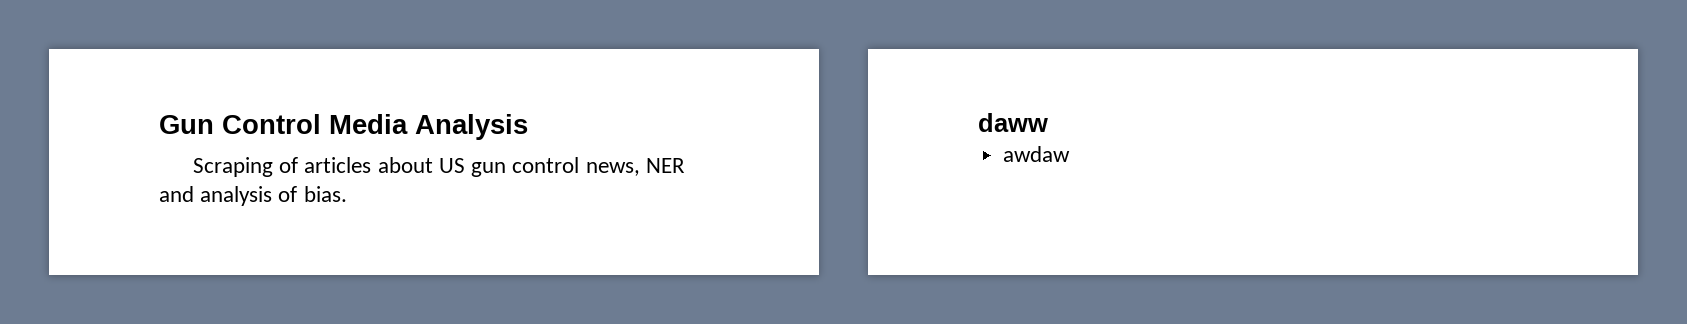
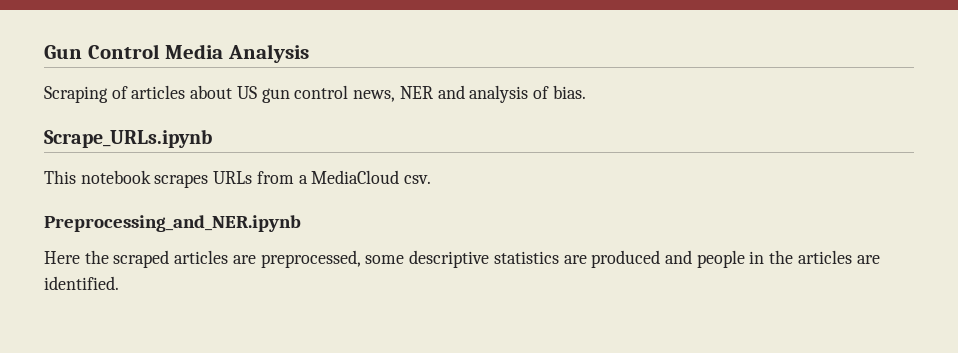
- daww
- awdaw
+ Scrape_URLs.ipynb
+ This notebook scrapes URLs from a MediaCloud csv.
+ Preprocessing_and_NER.ipynb
+ Here the scraped articles are preprocessed, some descriptive statistics are produced and people in the articles are identified.

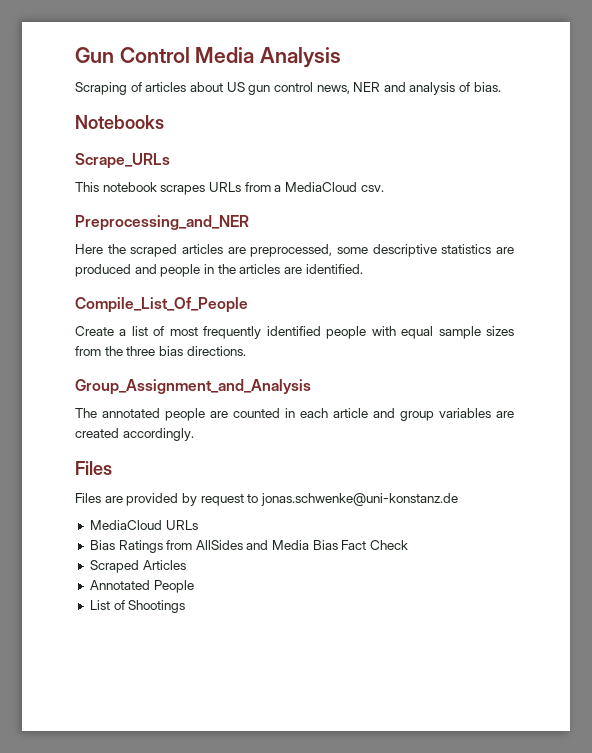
- Scrape_URLs.ipynb
+ Notebooks
+ Scrape_URLs
- Preprocessing_and_NER.ipynb
+ Preprocessing_and_NER
+ Compile_List_Of_People
+ Create a list of most frequently identified people with equal sample sizes from the three bias directions.
+ Group_Assignment_and_Analysis
+ The annotated people are counted in each article and group variables are created accordingly.
+ Files
+ Files are provided by request to jonas.schwenke@uni-konstanz.de
+ MediaCloud URLs
+ Bias Ratings from AllSides and Media Bias Fact Check
+ Scraped Articles
+ Annotated People
+ List of Shootings

